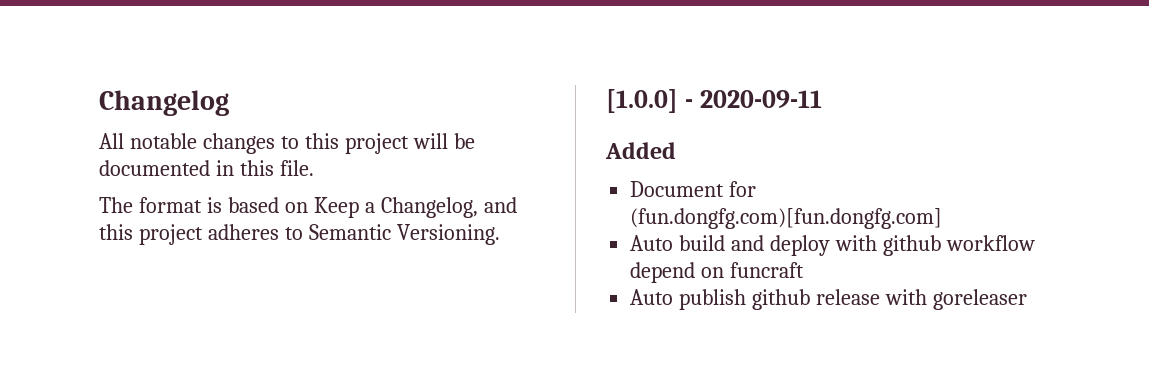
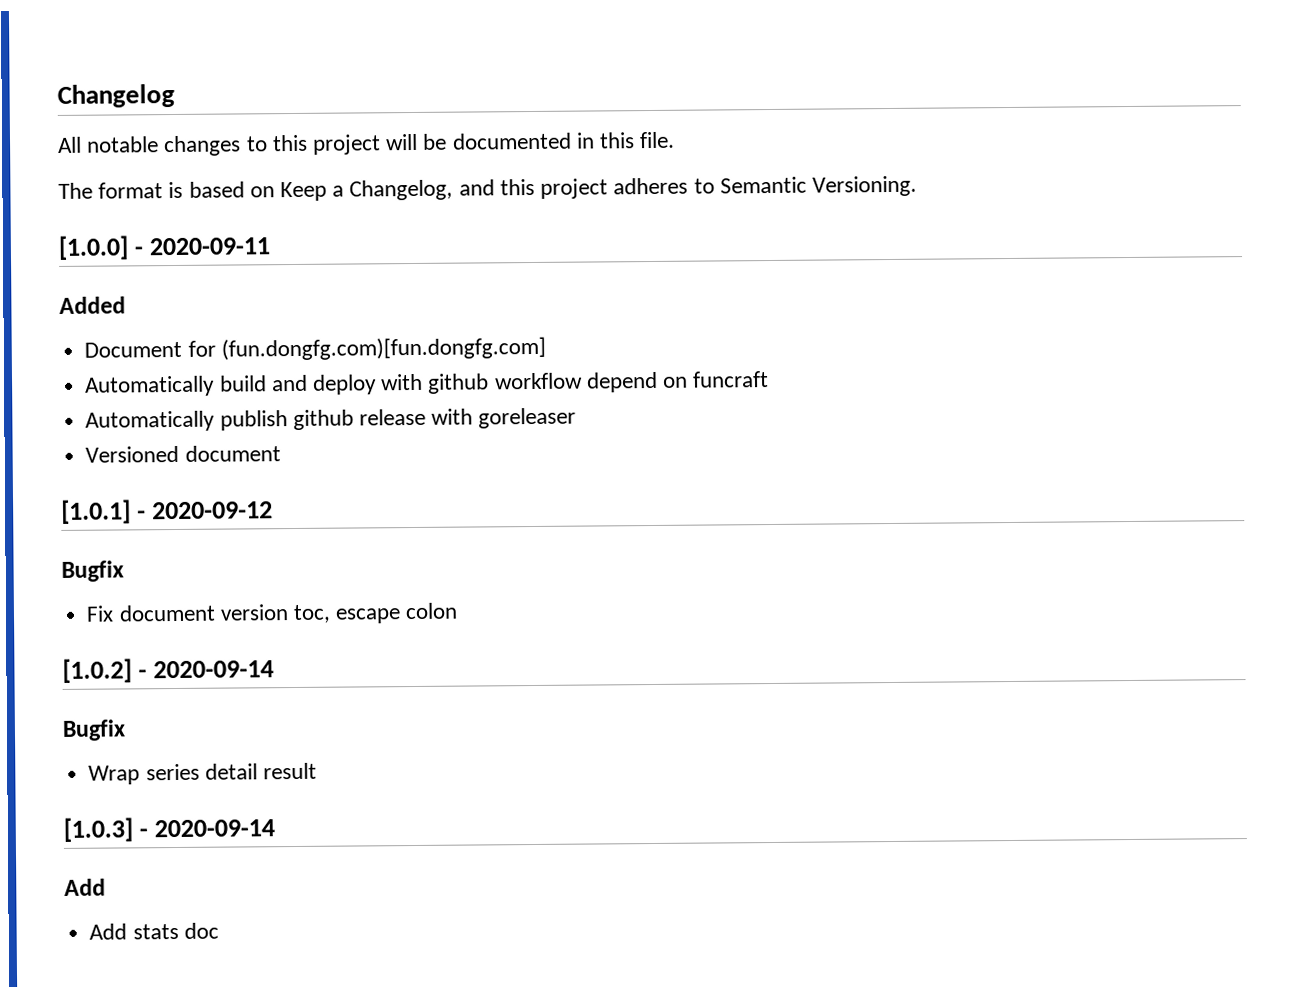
- Auto build and deploy with github workflow depend on funcraft
+ Automatically build and deploy with github workflow depend on funcraft
- Auto publish github release with goreleaser
+ Automatically publish github release with goreleaser
+ Versioned document
+ [1.0.1] - 2020-09-12
+ Bugfix
+ Fix document version toc, escape colon
+ [1.0.2] - 2020-09-14
+ Bugfix
+ Wrap series detail result
+ [1.0.3] - 2020-09-14
+ Add
+ Add stats doc

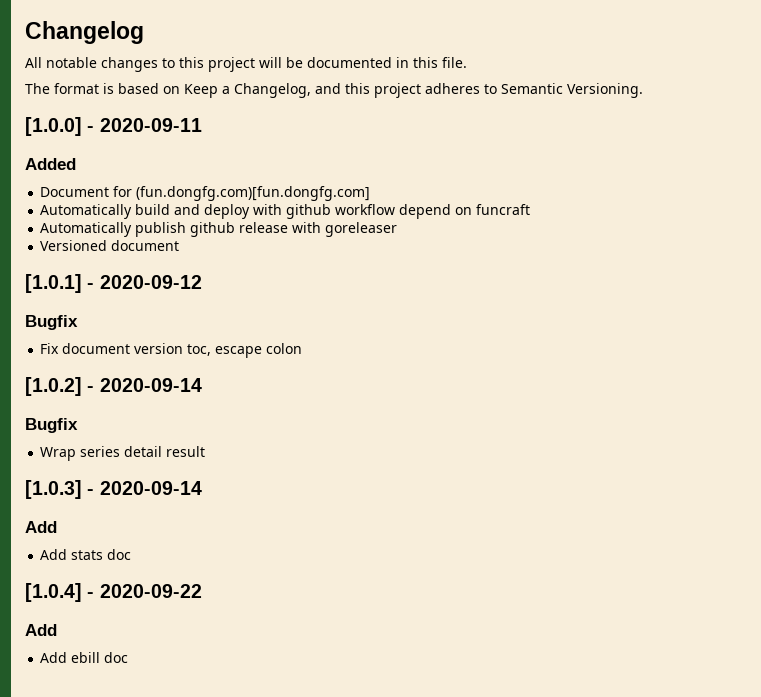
+ [1.0.4] - 2020-09-22
+ Add
+ Add ebill doc

